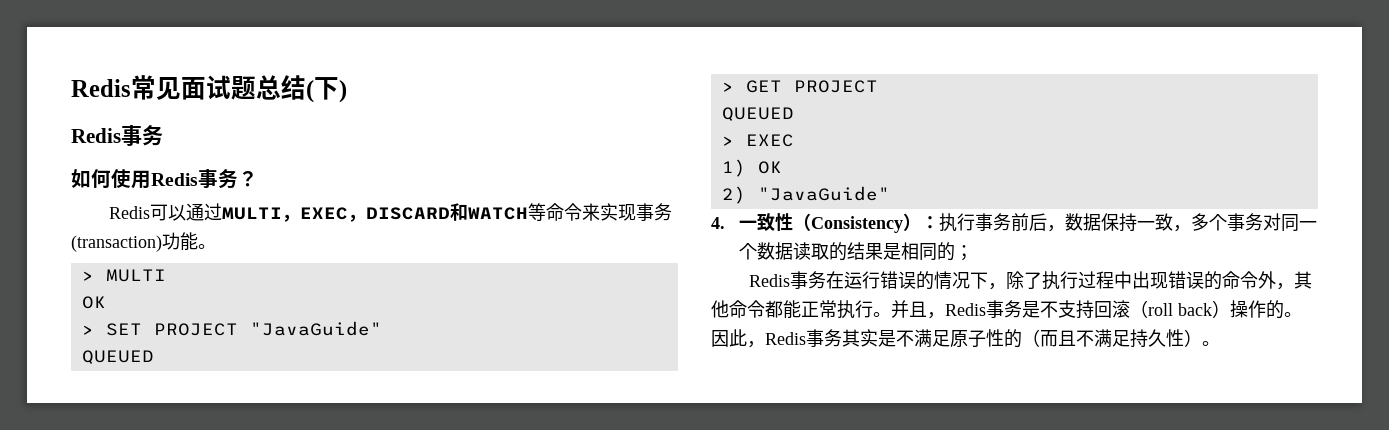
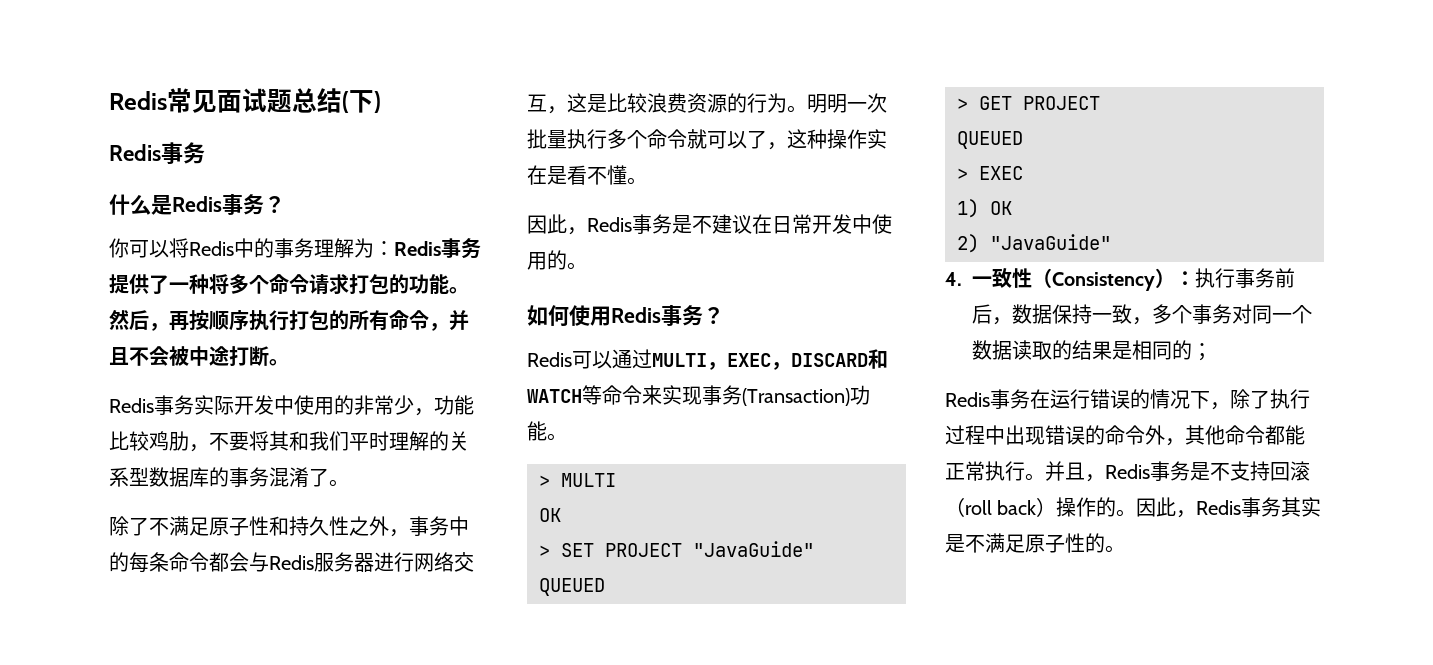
+ 什么是Redis事务？
+ 你可以将Redis中的事务理解为：Redis事务提供了一种将多个命令请求打包的功能。然后，再按顺序执行打包的所有命令，并且不会被中途打断。
+ Redis事务实际开发中使用的非常少，功能比较鸡肋，不要将其和我们平时理解的关系型数据库的事务混淆了。
+ 除了不满足原子性和持久性之外，事务中的每条命令都会与Redis服务器进行网络交互，这是比较浪费资源的行为。明明一次批量执行多个命令就可以了，这种操作实在是看不懂。
+ 因此，Redis事务是不建议在日常开发中使用的。
- Redis可以通过MULTI，EXEC，DISCARD和WATCH等命令来实现事务(transaction)功能。
+ Redis可以通过MULTI，EXEC，DISCARD和WATCH等命令来实现事务(Transaction)功能。
- 因此，Redis事务其实是不满足原子性的（而且不满足持久性）。
+ 因此，Redis事务其实是不满足原子性的。

